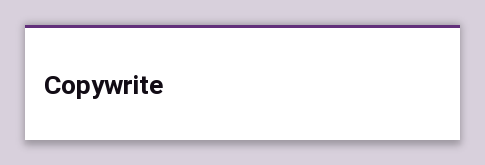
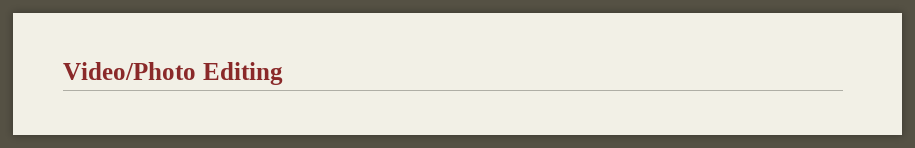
- Copywrite
+ Video/Photo Editing

